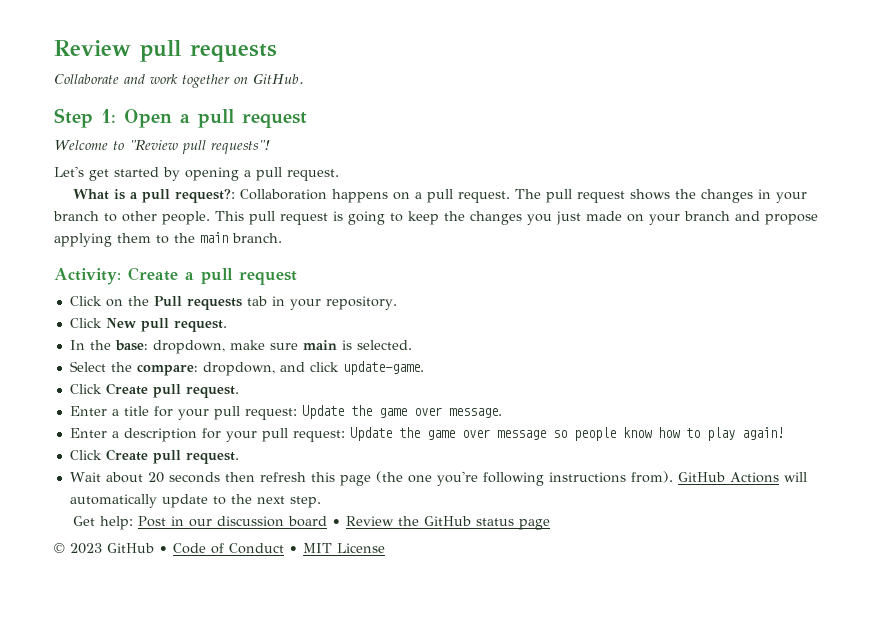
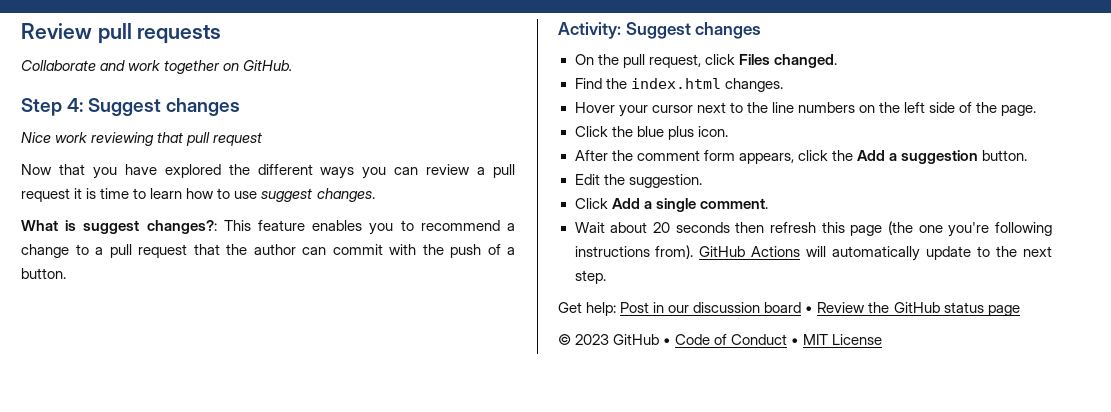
- Step 1: Open a pull request
- Welcome to "Review pull requests"!
- Let's get started by opening a pull request.
- What is a pull request?: Collaboration happens on a pull request. The pull request shows the changes in your branch to other people. This pull request is going to keep the changes you just made on your branch and propose applying them to the main branch.
- Activity: Create a pull request
- Click on the Pull requests tab in your repository.
- Click New pull request.
- In the base: dropdown, make sure main is selected.
- Select the compare: dropdown, and click update-game.
- Click Create pull request.
- Enter a title for your pull request: Update the game over message.
- Enter a description for your pull request: Update the game over message so people know how to play again!
- Click Create pull request.
+ Step 4: Suggest changes
+ Nice work reviewing that pull request
+ Now that you have explored the different ways you can review a pull request it is time to learn how to use suggest changes.
+ What is suggest changes?: This feature enables you to recommend a change to a pull request that the author can commit with the push of a button.
+ Activity: Suggest changes
+ On the pull request, click Files changed.
+ Find the index.html changes.
+ Hover your cursor next to the line numbers on the left side of the page.
+ Click the blue plus icon.
+ After the comment form appears, click the Add a suggestion button.
+ Edit the suggestion.
+ Click Add a single comment.

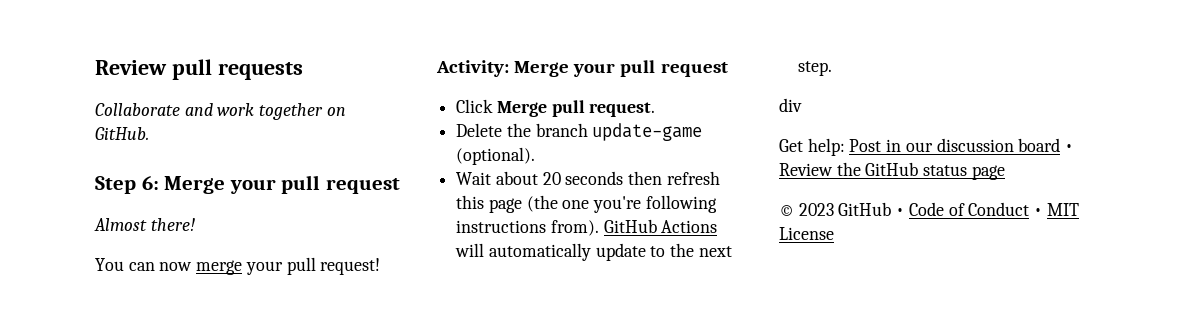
- Step 4: Suggest changes
- Nice work reviewing that pull request
- Now that you have explored the different ways you can review a pull request it is time to learn how to use suggest changes.
- What is suggest changes?: This feature enables you to recommend a change to a pull request that the author can commit with the push of a button.
- Activity: Suggest changes
- On the pull request, click Files changed.
- Find the index.html changes.
- Hover your cursor next to the line numbers on the left side of the page.
- Click the blue plus icon.
- After the comment form appears, click the Add a suggestion button.
- Edit the suggestion.
- Click Add a single comment.
+ Step 6: Merge your pull request
+ Almost there!
+ You can now merge your pull request!
+ Activity: Merge your pull request
+ Click Merge pull request.
+ Delete the branch update-game (optional).
+ div

